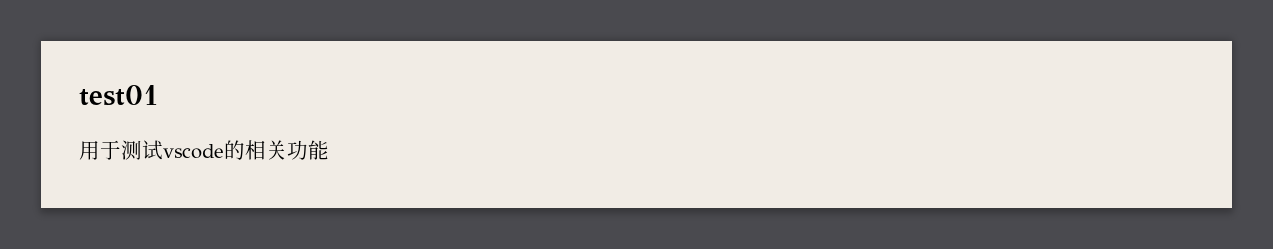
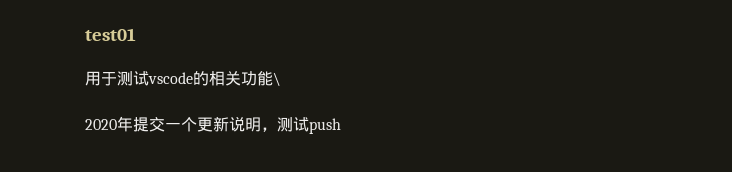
- 用于测试vscode的相关功能
+ 用于测试vscode的相关功能\
+ 2020年提交一个更新说明，测试push

